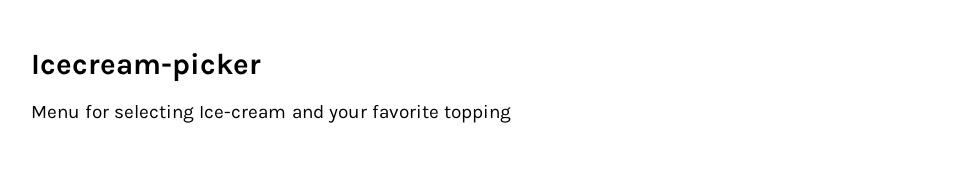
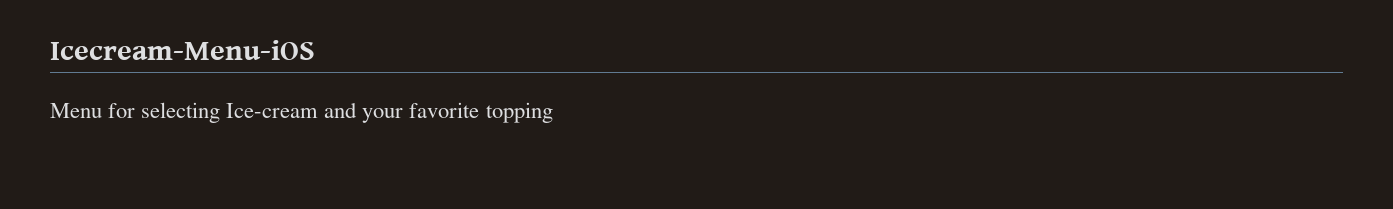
- Icecream-picker
+ Icecream-Menu-iOS

